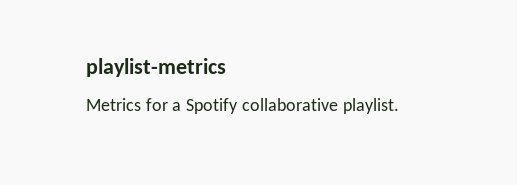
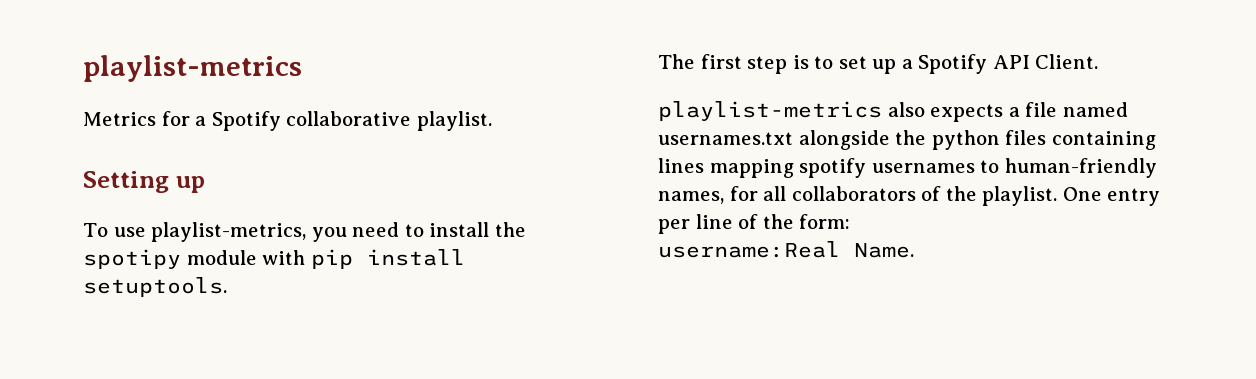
+ Setting up
+ To use playlist-metrics, you need to install the spotipy module with pip install setuptools.
+ The first step is to set up a Spotify API Client.
+ playlist-metrics also expects a file named usernames.txt alongside the python files containing lines mapping spotify usernames to human-friendly names, for all collaborators of the playlist. One entry per line of the form:
+ username:Real Name.

